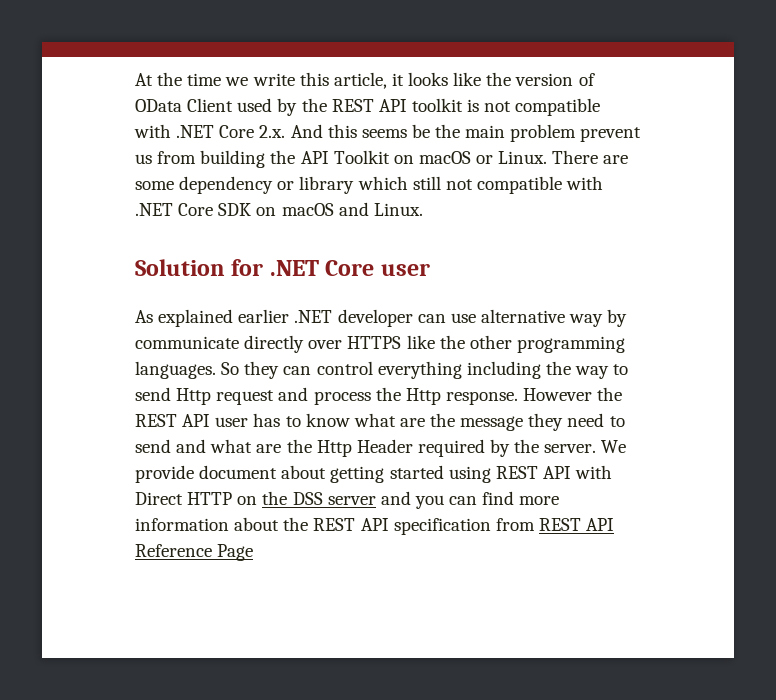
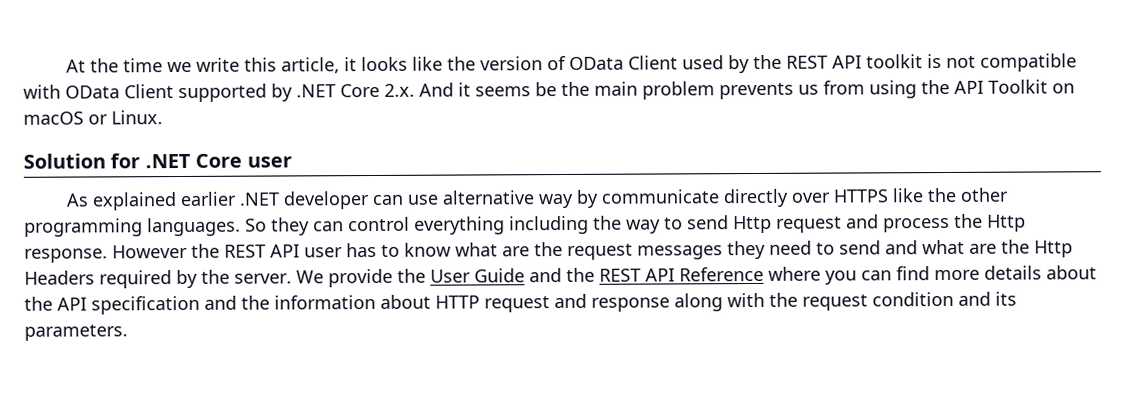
- At the time we write this article, it looks like the version of OData Client used by the REST API toolkit is not compatible with .NET Core 2.x. And this seems be the main problem prevent us from building the API Toolkit on macOS or Linux. There are some dependency or library which still not compatible with .NET Core SDK on macOS and Linux.
+ At the time we write this article, it looks like the version of OData Client used by the REST API toolkit is not compatible with OData Client supported by .NET Core 2.x. And it seems be the main problem prevents us from using the API Toolkit on macOS or Linux.
- However the REST API user has to know what are the message they need to send and what are the Http Header required by the server.
+ However the REST API user has to know what are the request messages they need to send and what are the Http Headers required by the server.
- We provide document about getting started using REST API with Direct HTTP on the DSS server and you can find more information about the REST API specification from REST API Reference Page
+ We provide the User Guide and the REST API Reference where you can find more details about the API specification and the information about HTTP request and response along with the request condition and its parameters.

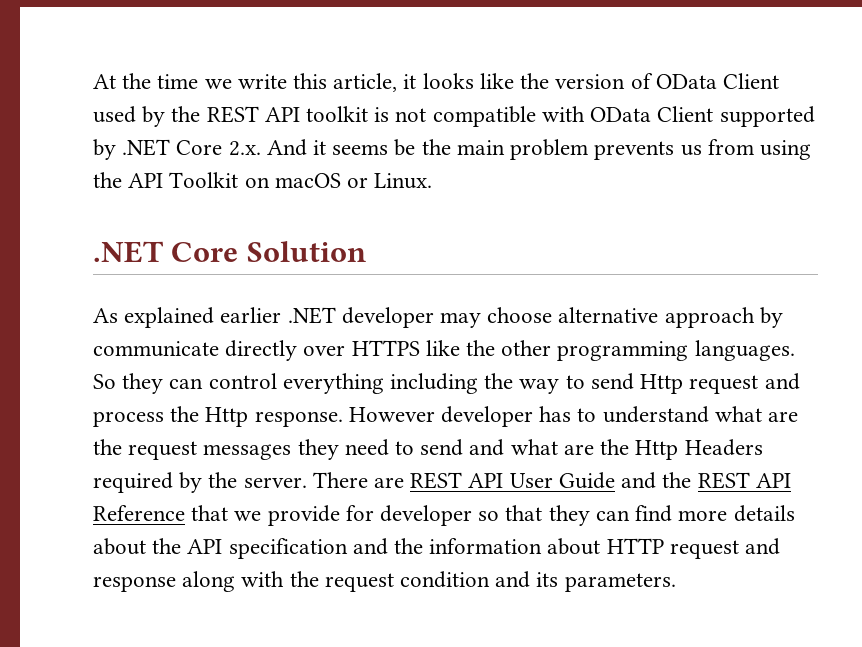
- Solution for .NET Core user
+ .NET Core Solution
- As explained earlier .NET developer can use alternative way by communicate directly over HTTPS like the other programming languages.
+ As explained earlier .NET developer may choose alternative approach by communicate directly over HTTPS like the other programming languages.
- However the REST API user has to know what are the request messages they need to send and what are the Http Headers required by the server.
+ However developer has to understand what are the request messages they need to send and what are the Http Headers required by the server.
- We provide the User Guide and the REST API Reference where you can find more details about the API specification and the information about HTTP request and response along with the request condition and its parameters.
+ There are REST API User Guide and the REST API Reference that we provide for developer so that they can find more details about the API specification and the information about HTTP request and response along with the request condition and its parameters.

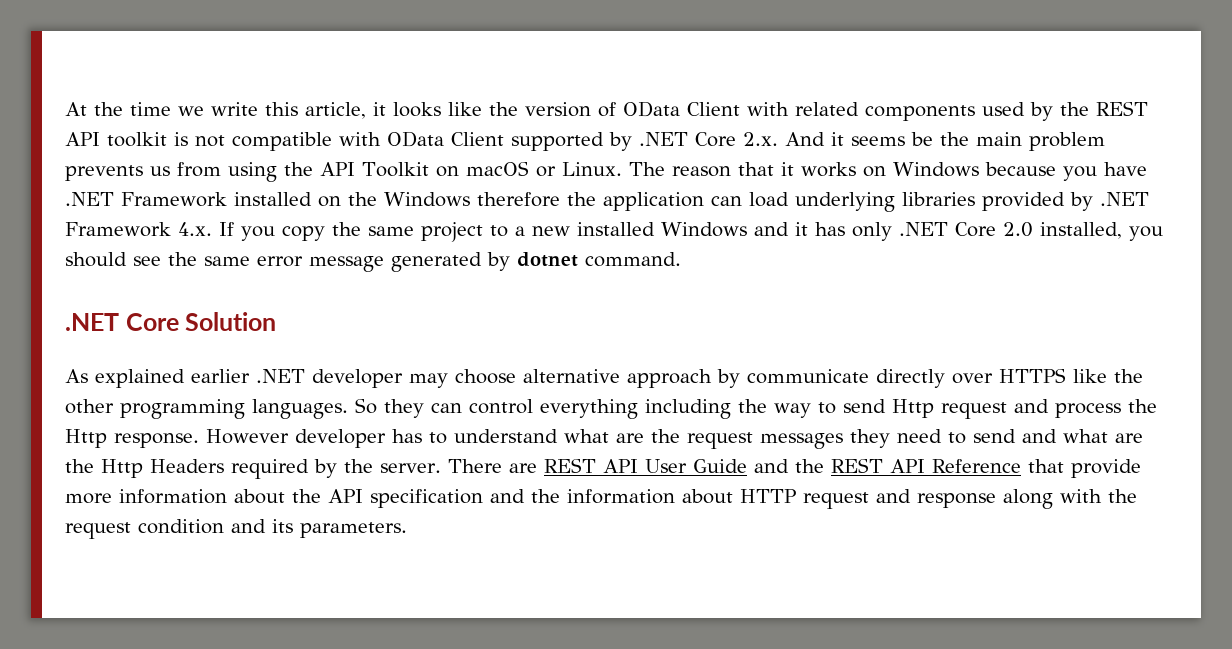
- At the time we write this article, it looks like the version of OData Client used by the REST API toolkit is not compatible with OData Client supported by .NET Core 2.x. And it seems be the main problem prevents us from using the API Toolkit on macOS or Linux.
+ At the time we write this article, it looks like the version of OData Client with related components used by the REST API toolkit is not compatible with OData Client supported by .NET Core 2.x. And it seems be the main problem prevents us from using the API Toolkit on macOS or Linux. The reason that it works on Windows because you have .NET Framework installed on the Windows therefore the application can load underlying libraries provided by .NET Framework 4.x. If you copy the same project to a new installed Windows and it has only .NET Core 2.0 installed, you should see the same error message generated by dotnet command.
- There are REST API User Guide and the REST API Reference that we provide for developer so that they can find more details about the API specification and the information about HTTP request and response along with the request condition and its parameters.
+ There are REST API User Guide and the REST API Reference that provide more information about the API specification and the information about HTTP request and response along with the request condition and its parameters.

